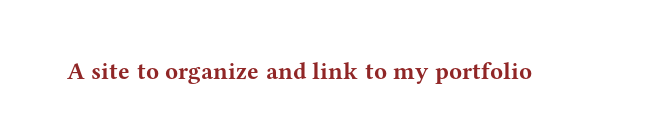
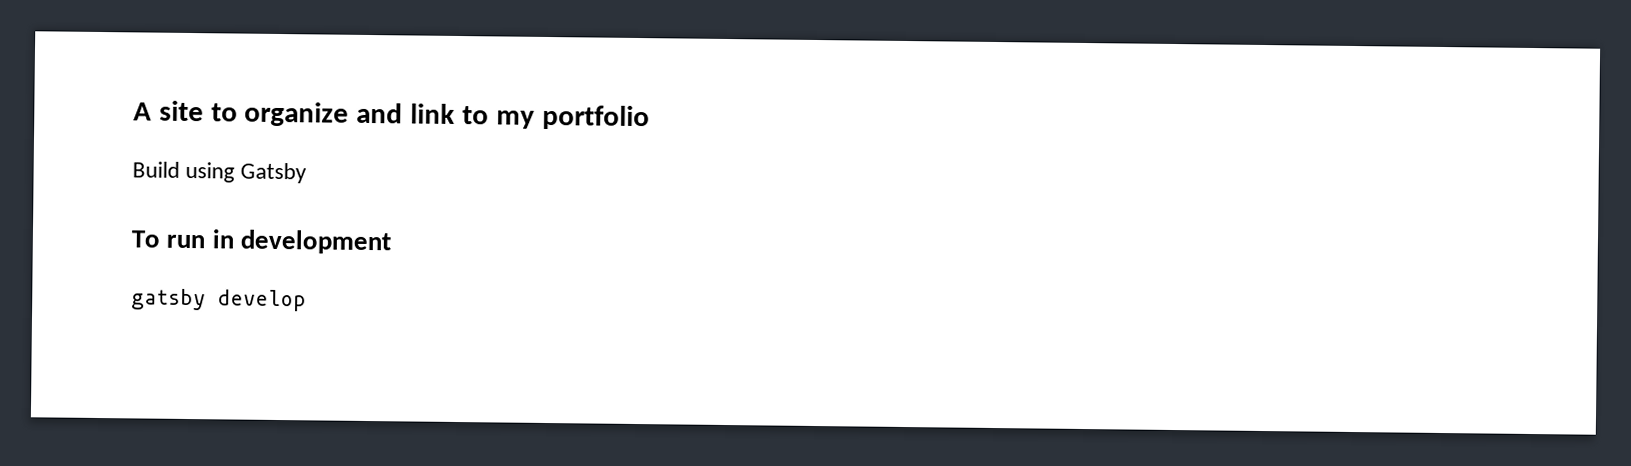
+ Build using Gatsby
+ To run in development
+ gatsby develop

